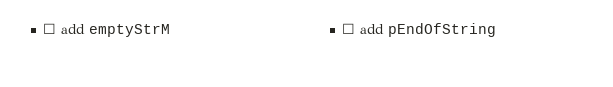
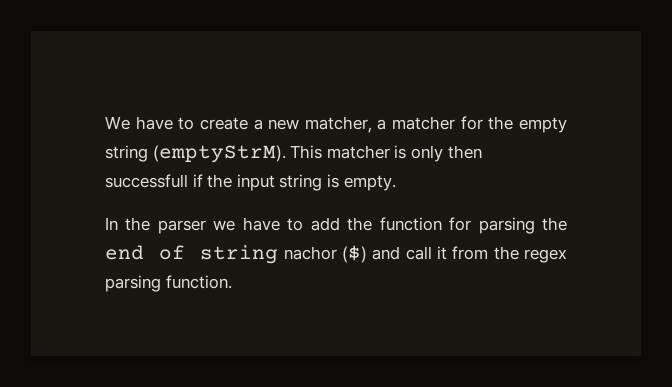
- ☐ add emptyStrM
- ☐ add pEndOfString
+ We have to create a new matcher, a matcher for the empty string (emptyStrM). This matcher is only then successfull if the input string is empty.
+ In the parser we have to add the function for parsing the end of string nachor ($) and call it from the regex parsing function.

